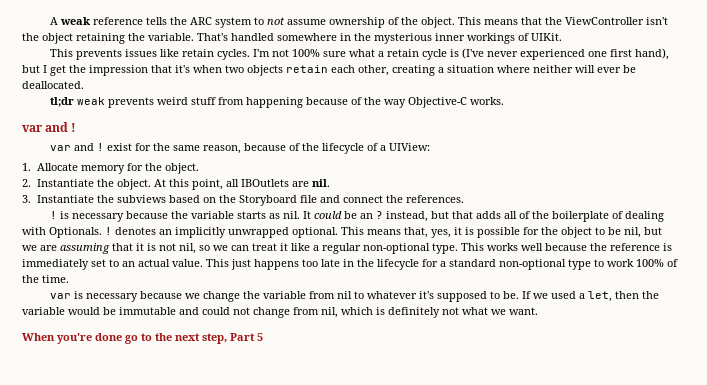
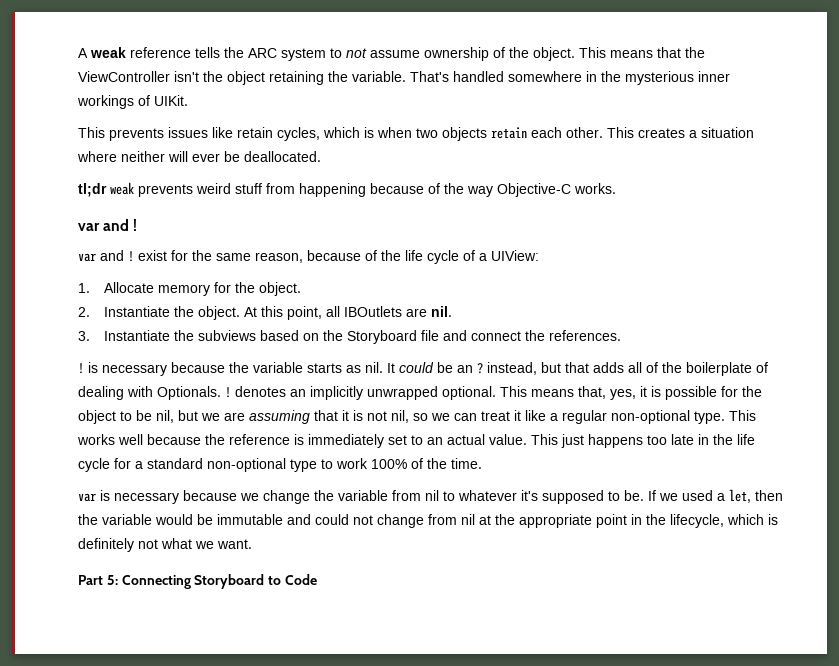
- This prevents issues like retain cycles. I'm not 100% sure what a retain cycle is (I've never experienced one first hand), but I get the impression that it's when two objects retain each other, creating a situation where neither will ever be deallocated.
+ This prevents issues like retain cycles, which is when two objects retain each other. This creates a situation where neither will ever be deallocated.
- var and ! exist for the same reason, because of the lifecycle of a UIView:
+ var and ! exist for the same reason, because of the life cycle of a UIView:
- This just happens too late in the lifecycle for a standard non-optional type to work 100% of the time.
+ This just happens too late in the life cycle for a standard non-optional type to work 100% of the time.
- If we used a let, then the variable would be immutable and could not change from nil, which is definitely not what we want.
+ If we used a let, then the variable would be immutable and could not change from nil at the appropriate point in the lifecycle, which is definitely not what we want.
- When you're done go to the next step, Part 5
+ Part 5: Connecting Storyboard to Code

